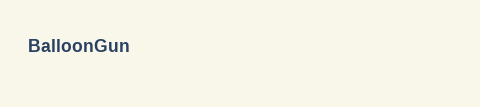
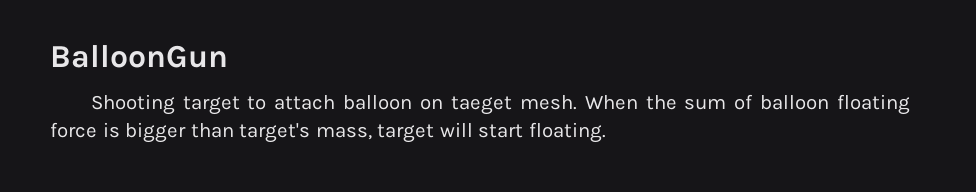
+ Shooting target to attach balloon on taeget mesh. When the sum of balloon floating force is bigger than target's mass, target will start floating.

